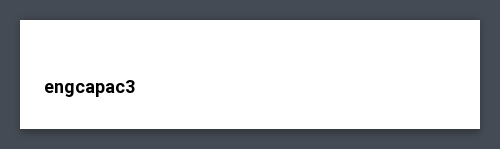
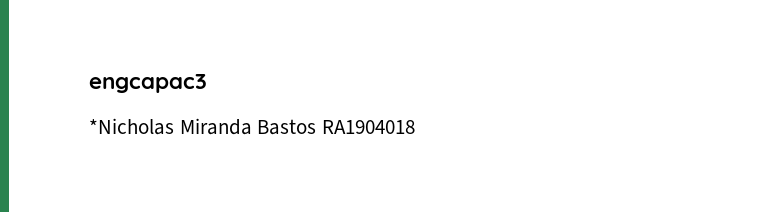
+ *Nicholas Miranda Bastos RA1904018

